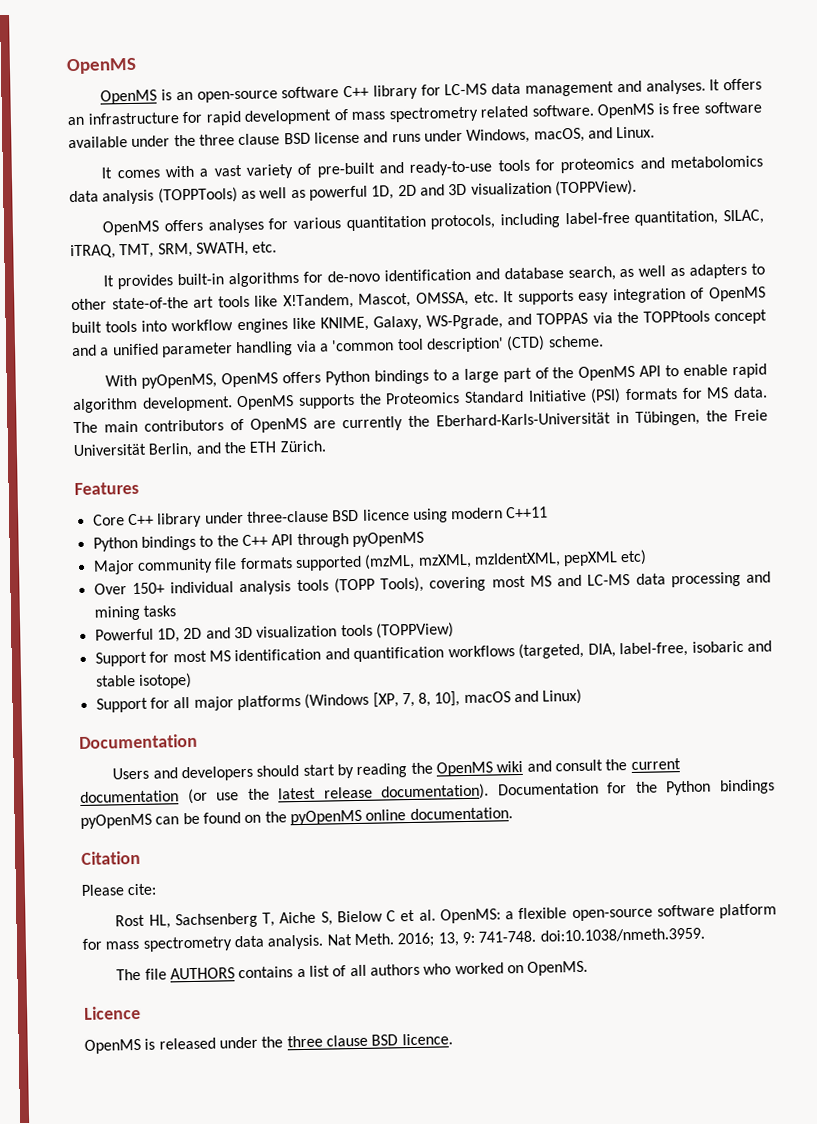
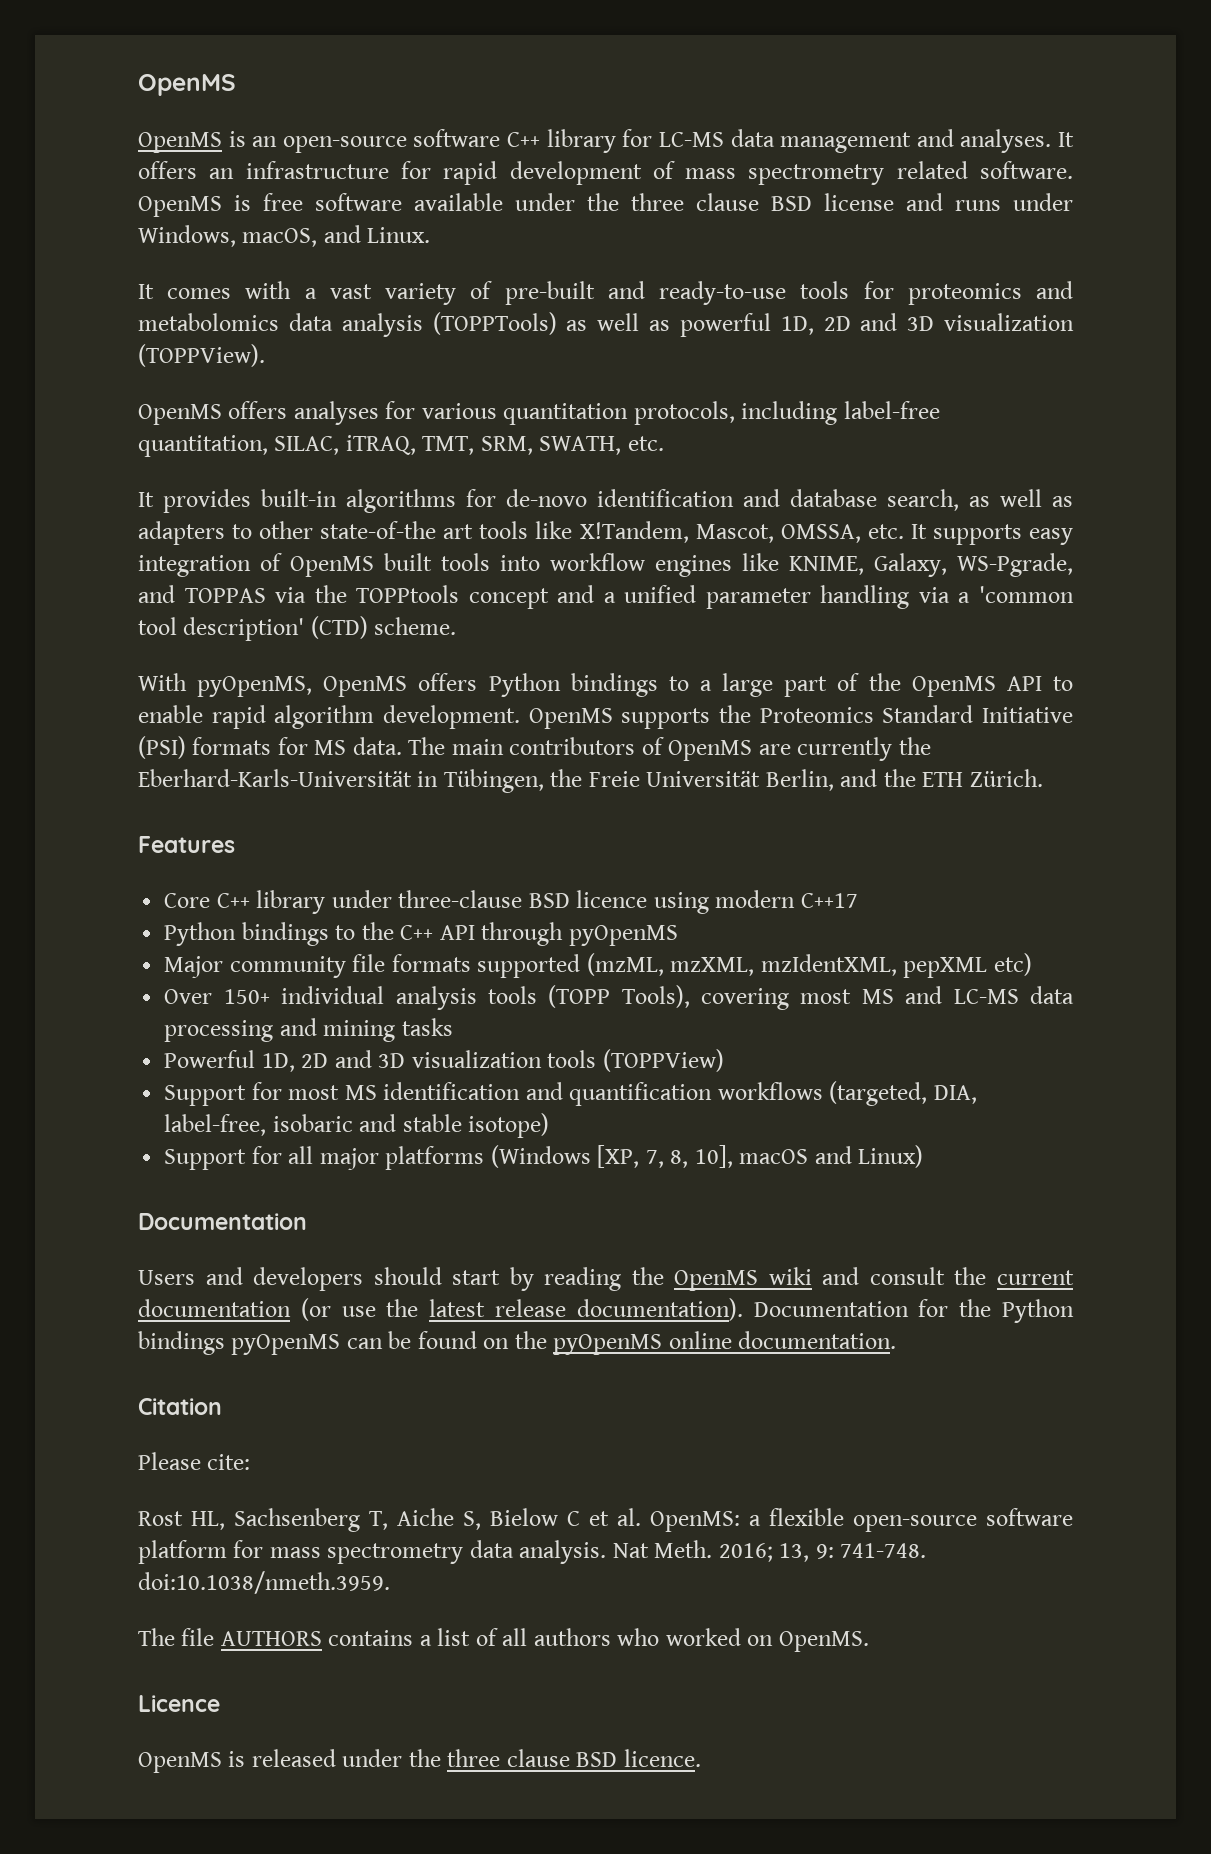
- Core C++ library under three-clause BSD licence using modern C++11
+ Core C++ library under three-clause BSD licence using modern C++17

